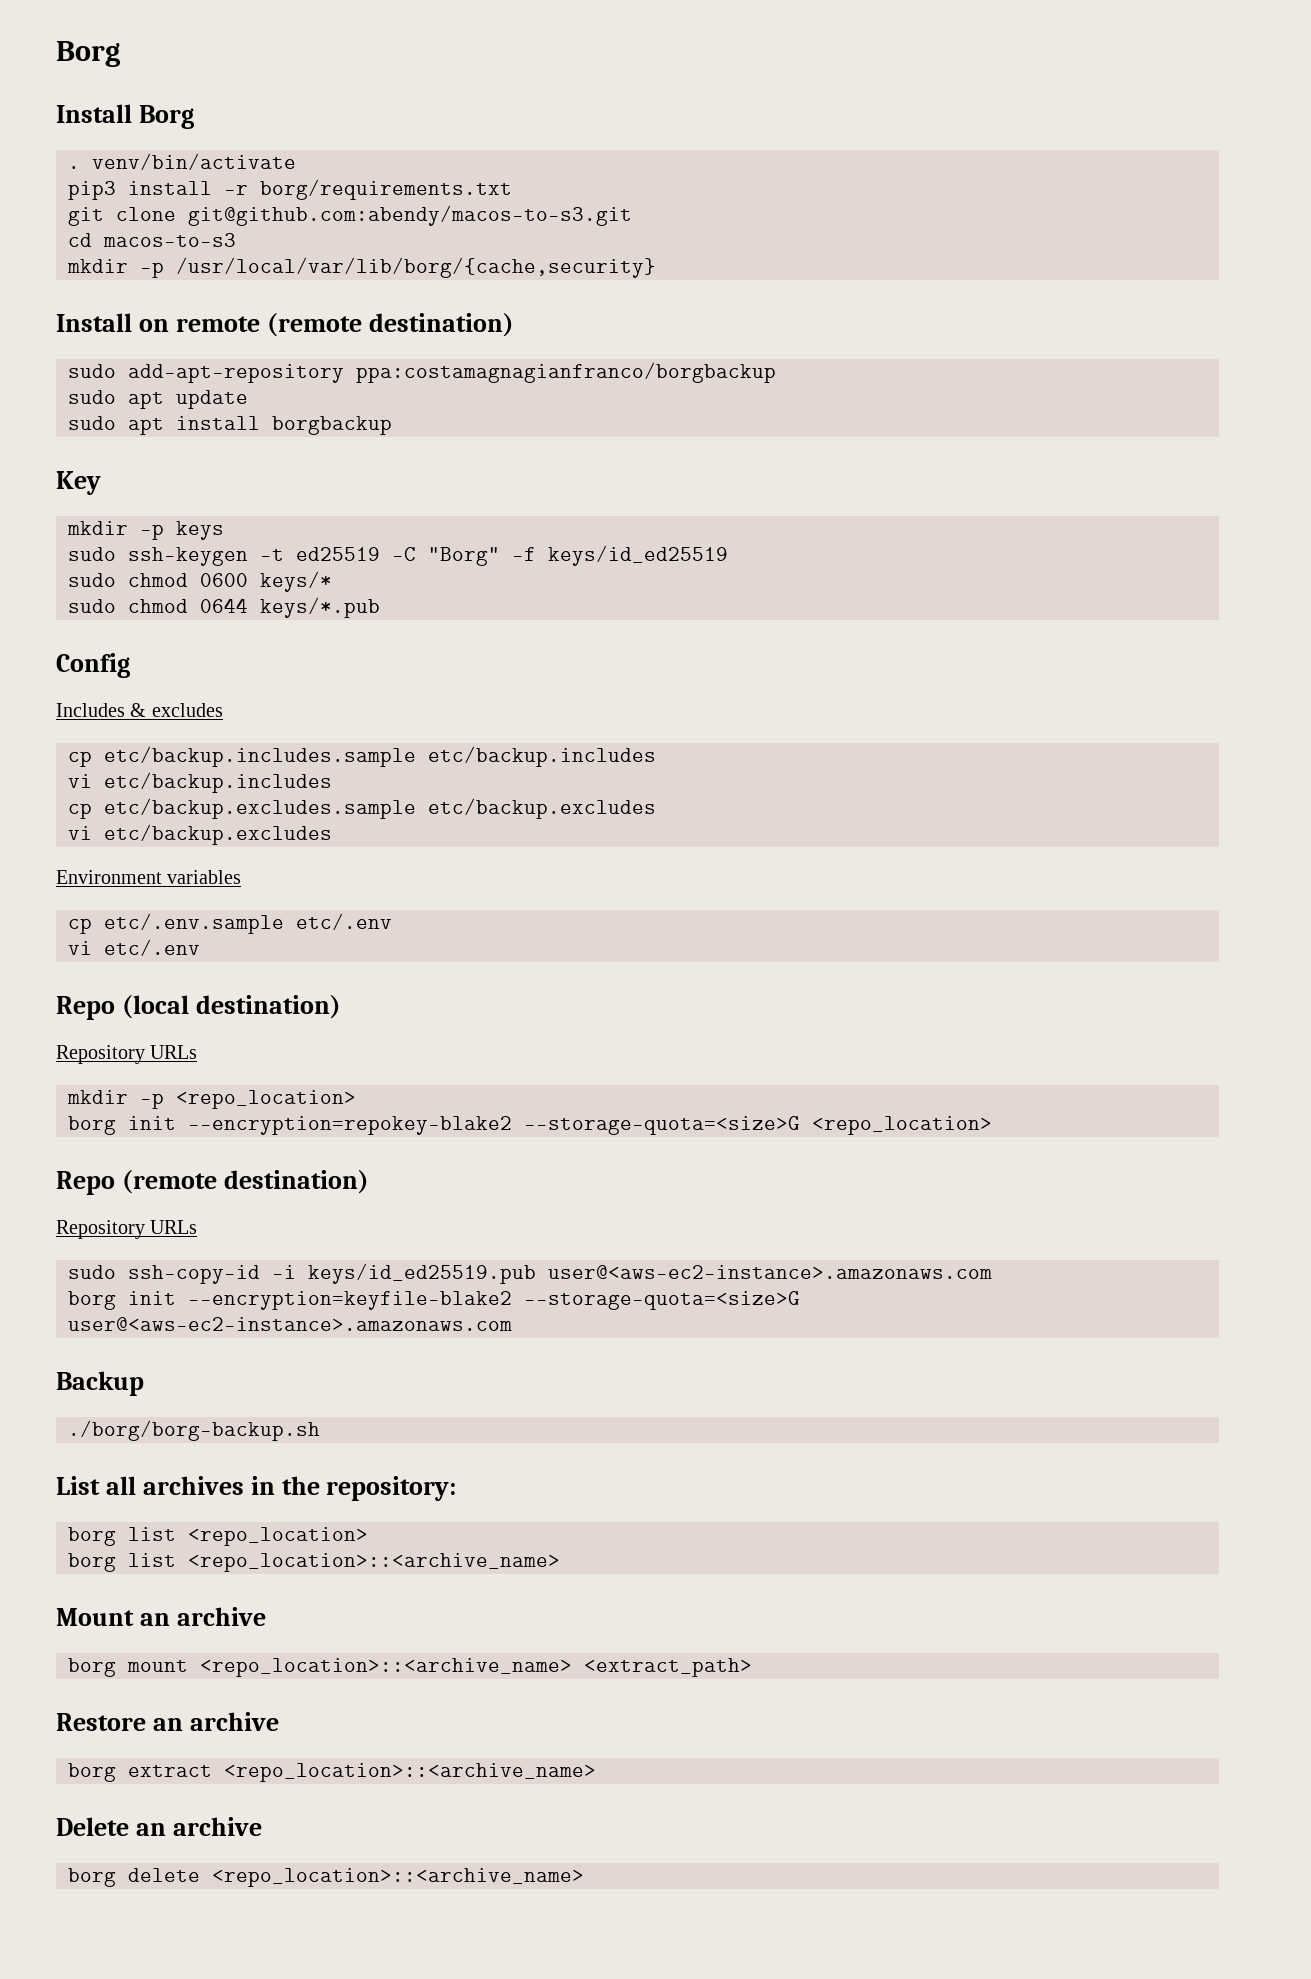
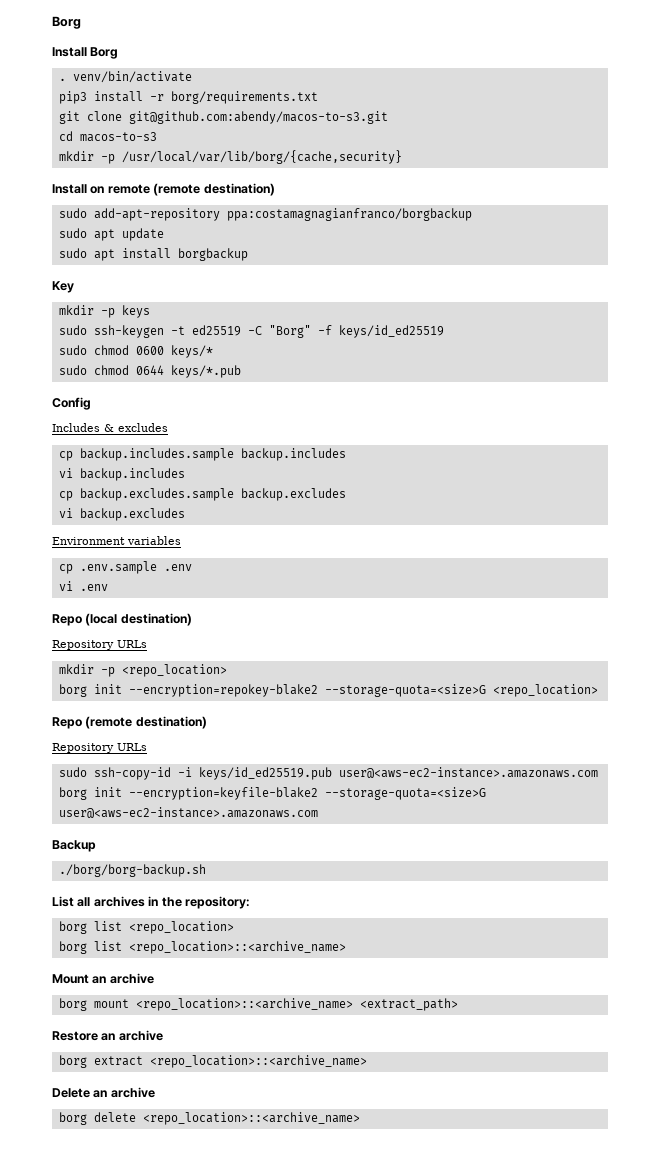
- cp etc/backup.includes.sample etc/backup.includes
- vi etc/backup.includes
- cp etc/backup.excludes.sample etc/backup.excludes
- vi etc/backup.excludes
+ cp backup.includes.sample backup.includes
+ vi backup.includes
+ cp backup.excludes.sample backup.excludes
+ vi backup.excludes
- cp etc/.env.sample etc/.env
- vi etc/.env
+ cp .env.sample .env
+ vi .env

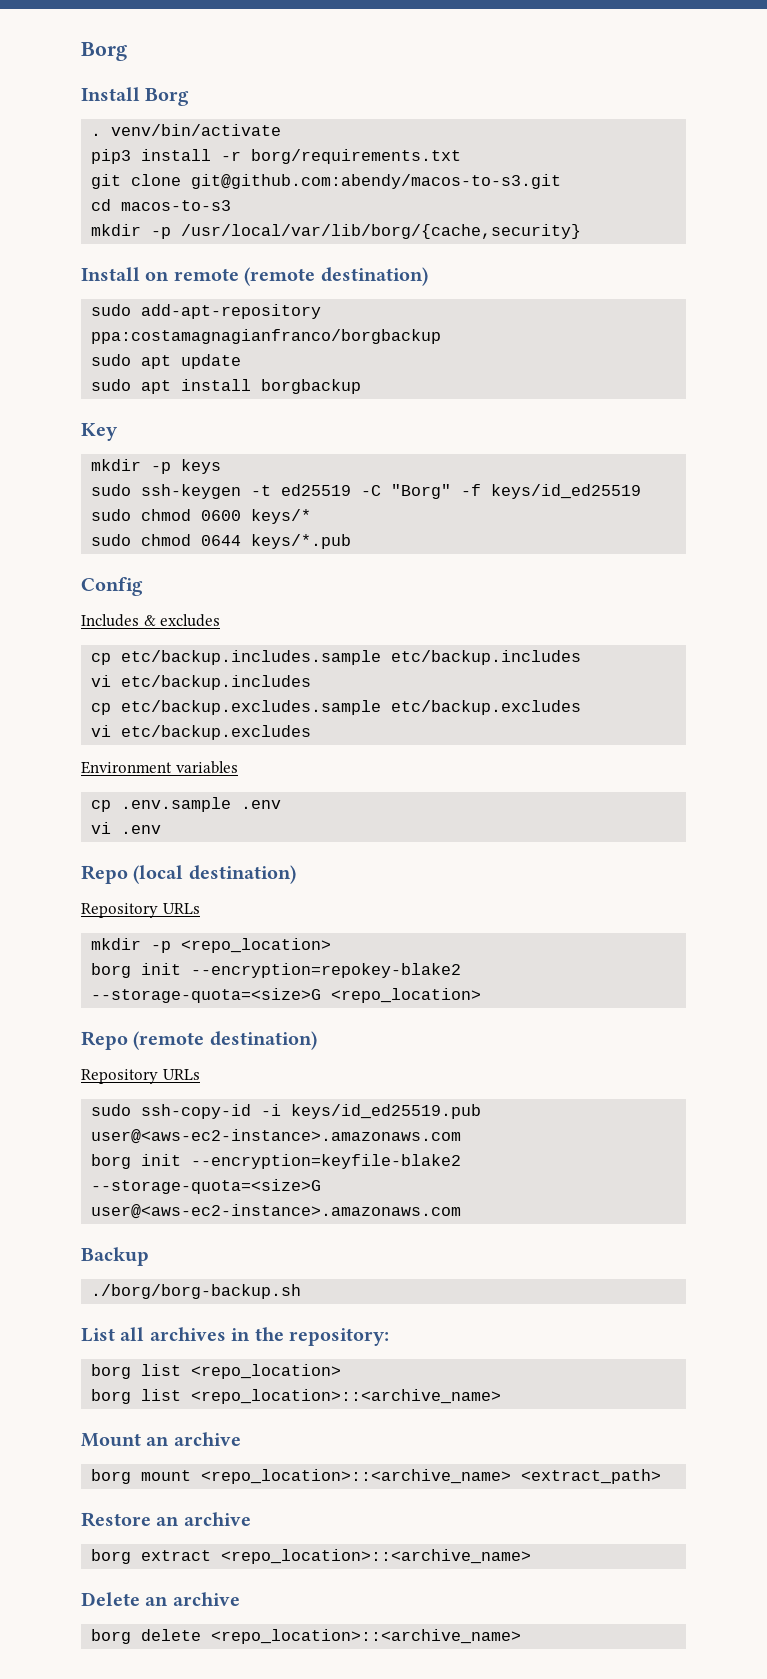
- cp backup.includes.sample backup.includes
- vi backup.includes
- cp backup.excludes.sample backup.excludes
- vi backup.excludes
+ cp etc/backup.includes.sample etc/backup.includes
+ vi etc/backup.includes
+ cp etc/backup.excludes.sample etc/backup.excludes
+ vi etc/backup.excludes

